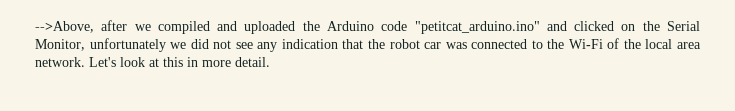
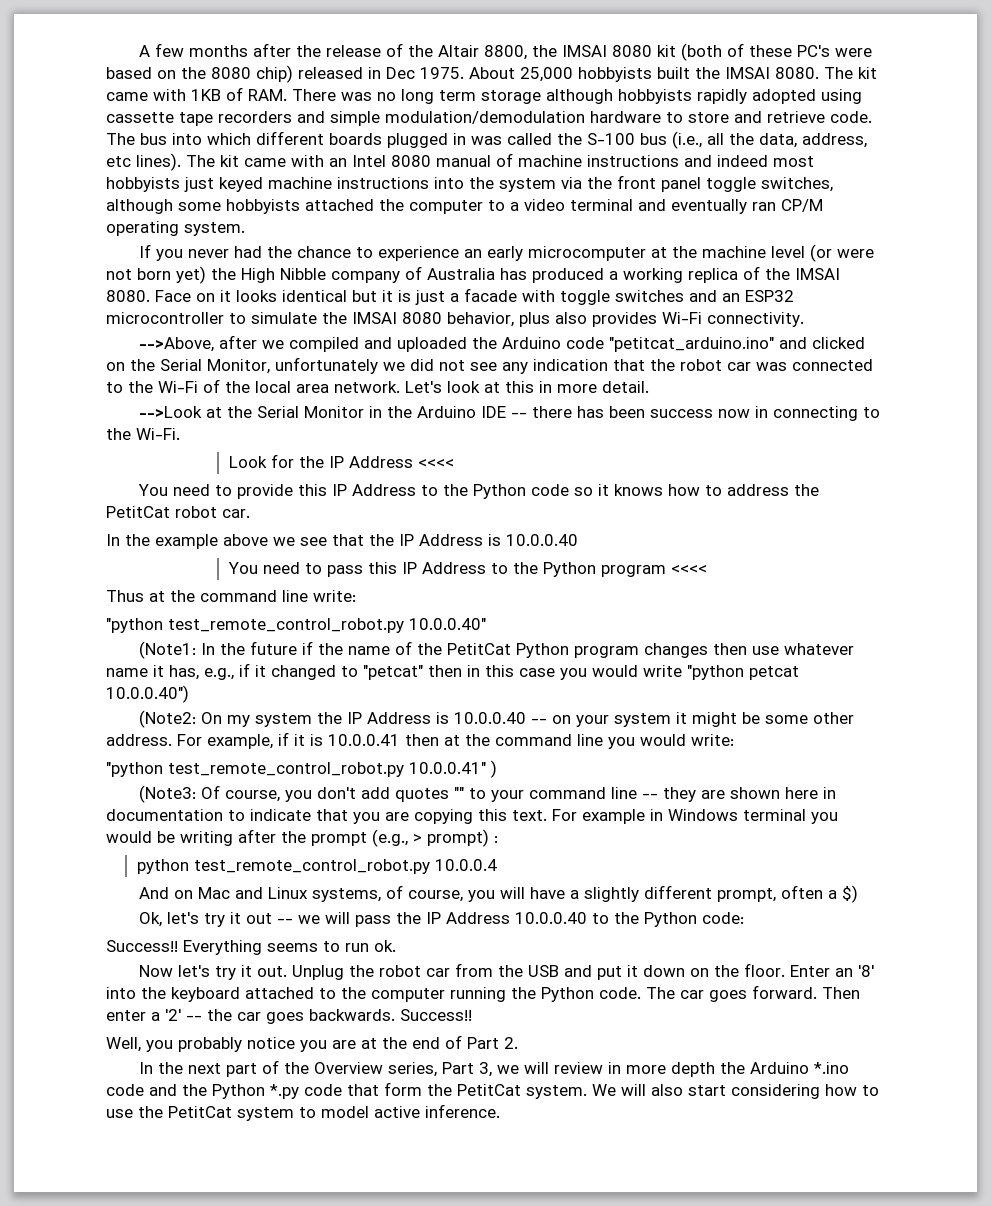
+ A few months after the release of the Altair 8800, the IMSAI 8080 kit (both of these PC's were based on the 8080 chip) released in Dec 1975. About 25,000 hobbyists built the IMSAI 8080. The kit came with 1KB of RAM. There was no long term storage although hobbyists rapidly adopted using cassette tape recorders and simple modulation/demodulation hardware to store and retrieve code. The bus into which different boards plugged in was called the S-100 bus (i.e., all the data, address, etc lines). The kit came with an Intel 8080 manual of machine instructions and indeed most hobbyists just keyed machine instructions into the system via the front panel toggle switches, although some hobbyists attached the computer to a video terminal and eventually ran CP/M operating system.
+ If you never had the chance to experience an early microcomputer at the machine level (or were not born yet) the High Nibble company of Australia has produced a working replica of the IMSAI 8080. Face on it looks identical but it is just a facade with toggle switches and an ESP32 microcontroller to simulate the IMSAI 8080 behavior, plus also provides Wi-Fi connectivity.
+ -->Look at the Serial Monitor in the Arduino IDE -- there has been success now in connecting to the Wi-Fi.
+ Look for the IP Address <<<<
+ You need to provide this IP Address to the Python code so it knows how to address the PetitCat robot car.
+ In the example above we see that the IP Address is 10.0.0.40
+ You need to pass this IP Address to the Python program <<<<
+ Thus at the command line write:
+ "python test_remote_control_robot.py 10.0.0.40"
+ (Note1: In the future if the name of the PetitCat Python program changes then use whatever name it has, e.g., if it changed to "petcat" then in this case you would write "python petcat 10.0.0.40")
+ (Note2: On my system the IP Address is 10.0.0.40 -- on your system it might be some other address. For example, if it is 10.0.0.41 then at the command line you would write:
+ "python test_remote_control_robot.py 10.0.0.41" )
+ (Note3: Of course, you don't add quotes "" to your command line -- they are shown here in documentation to indicate that you are copying this text. For example in Windows terminal you would be writing after the prompt (e.g., > prompt) :
+ python test_remote_control_robot.py 10.0.0.4
+ And on Mac and Linux systems, of course, you will have a slightly different prompt, often a $)
+ Ok, let's try it out -- we will pass the IP Address 10.0.0.40 to the Python code:
+ Success!! Everything seems to run ok.
+ Now let's try it out. Unplug the robot car from the USB and put it down on the floor. Enter an '8' into the keyboard attached to the computer running the Python code. The car goes forward. Then enter a '2' -- the car goes backwards. Success!!
+ Well, you probably notice you are at the end of Part 2.
+ In the next part of the Overview series, Part 3, we will review in more depth the Arduino *.ino code and the Python *.py code that form the PetitCat system. We will also start considering how to use the PetitCat system to model active inference.

